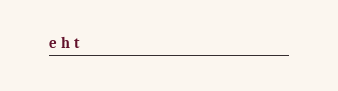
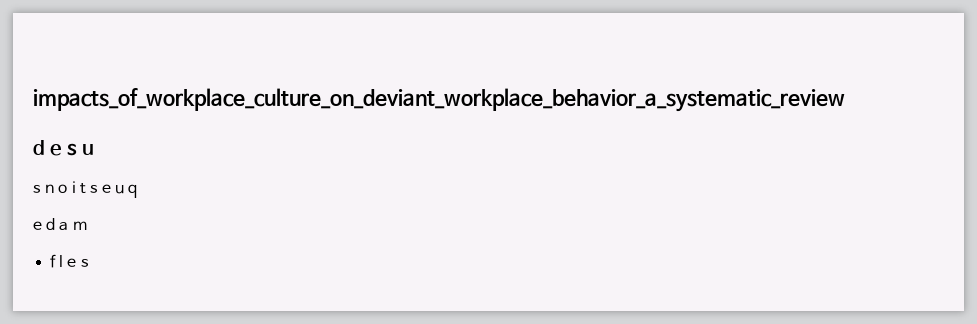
- e h t
+ impacts_of_workplace_culture_on_deviant_workplace_behavior_a_systematic_review
+ d e s u
+ s n o i t s e u q
+ e d a m
+ f l e s

